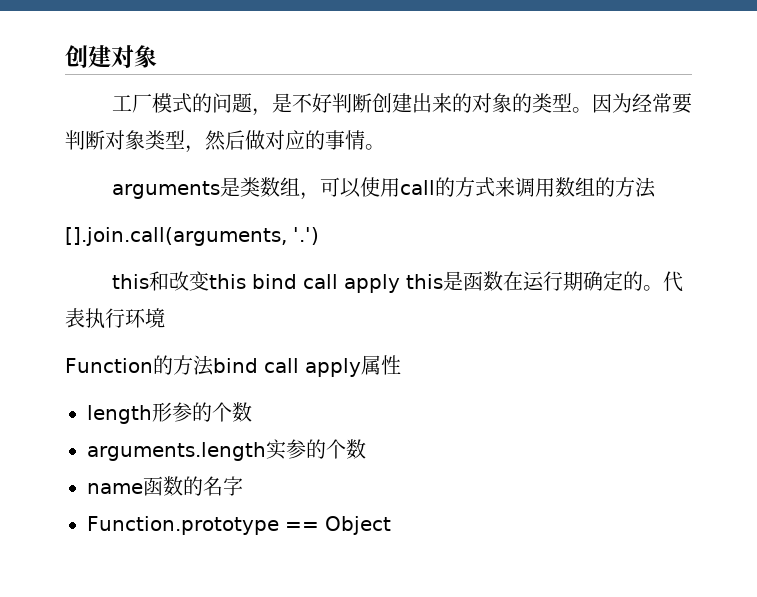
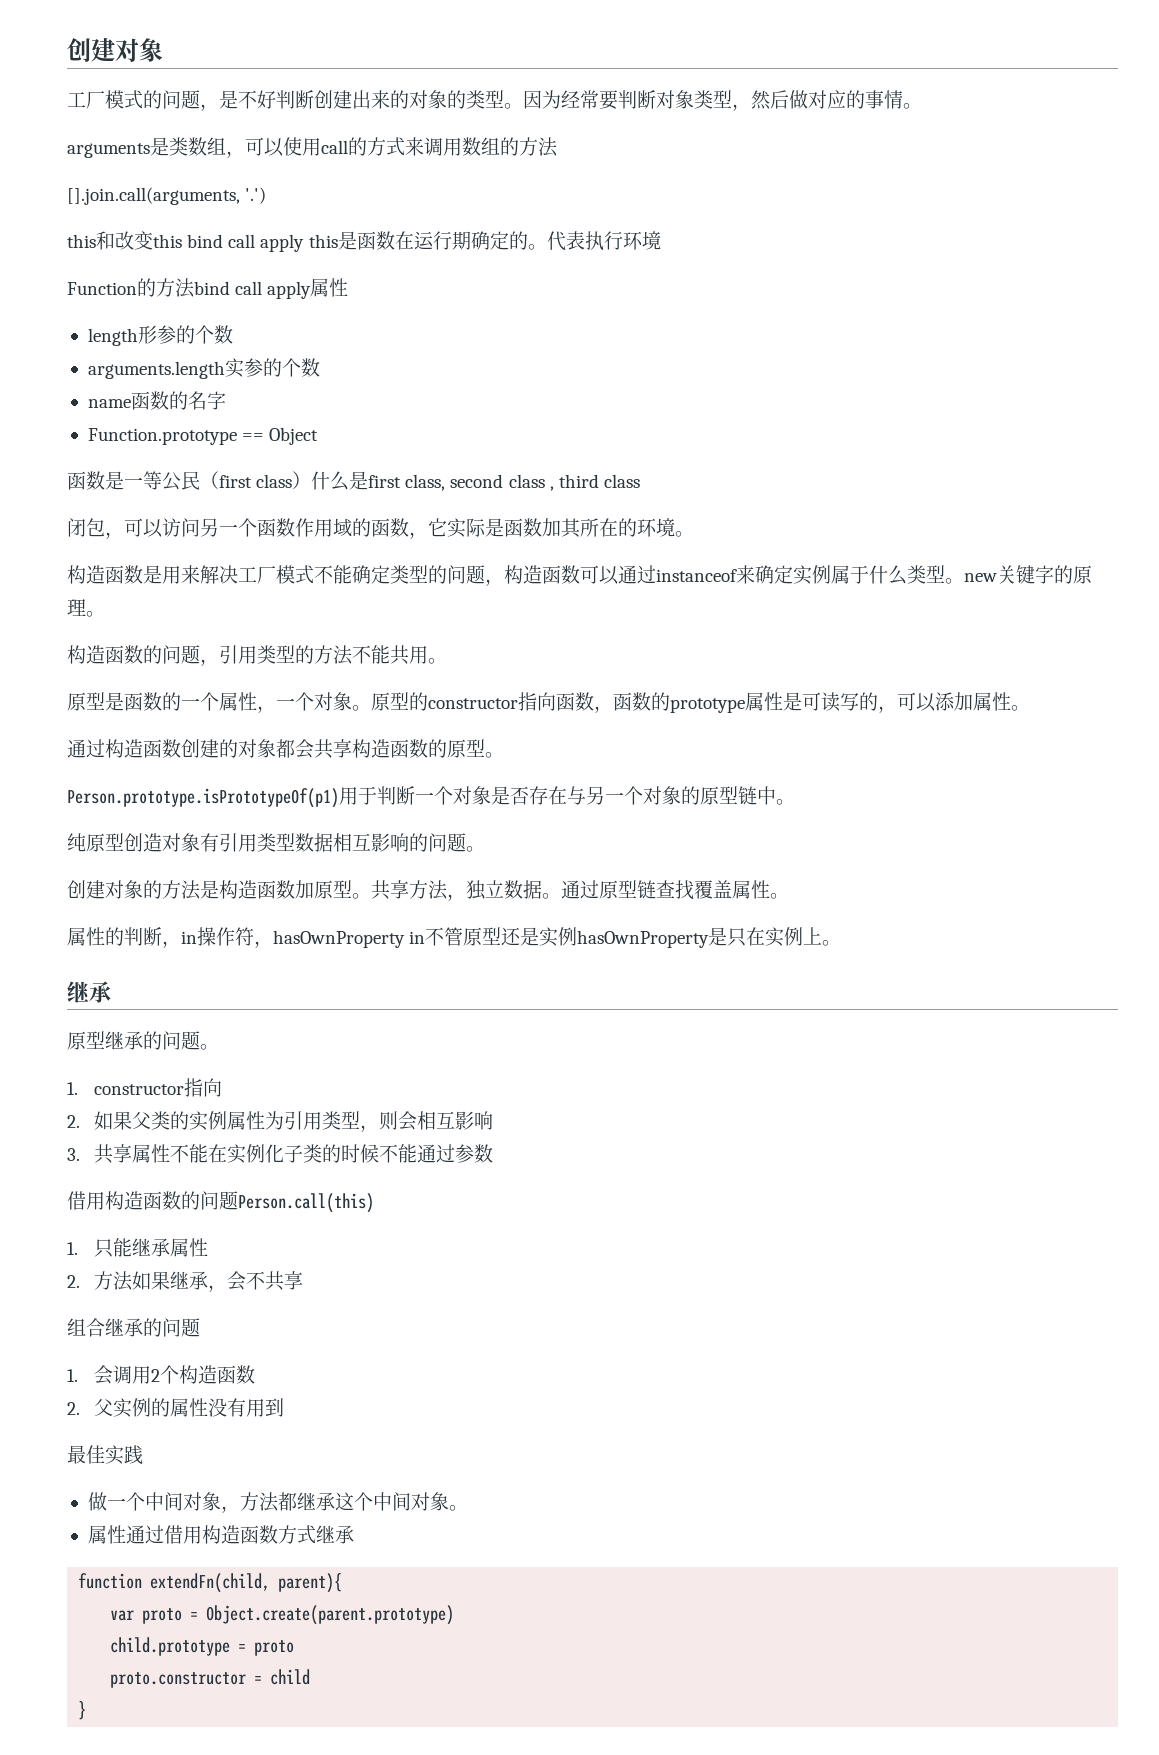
+ 函数是一等公民（first class）什么是first class, second class , third class
+ 闭包，可以访问另一个函数作用域的函数，它实际是函数加其所在的环境。
+ 构造函数是用来解决工厂模式不能确定类型的问题，构造函数可以通过instanceof来确定实例属于什么类型。new关键字的原理。
+ 构造函数的问题，引用类型的方法不能共用。
+ 原型是函数的一个属性，一个对象。原型的constructor指向函数，函数的prototype属性是可读写的，可以添加属性。
+ 通过构造函数创建的对象都会共享构造函数的原型。
+ Person.prototype.isPrototypeOf(p1)用于判断一个对象是否存在与另一个对象的原型链中。
+ 纯原型创造对象有引用类型数据相互影响的问题。
+ 创建对象的方法是构造函数加原型。共享方法，独立数据。通过原型链查找覆盖属性。
+ 属性的判断，in操作符，hasOwnProperty in不管原型还是实例hasOwnProperty是只在实例上。
+ 继承
+ 原型继承的问题。
+ 1. constructor指向
+ 2.如果父类的实例属性为引用类型，则会相互影响
+ 3.共享属性不能在实例化子类的时候不能通过参数
+ 借用构造函数的问题Person.call(this)
+ 1.只能继承属性
+ 2.方法如果继承，会不共享
+ 组合继承的问题
+ 1.会调用2个构造函数
+ 2.父实例的属性没有用到
+ 最佳实践
+ 做一个中间对象，方法都继承这个中间对象。
+ 属性通过借用构造函数方式继承
+ function extendFn(child, parent){
+ var proto = Object.create(parent.prototype)
+ child.prototype = proto
+ proto.constructor = child
+ }

